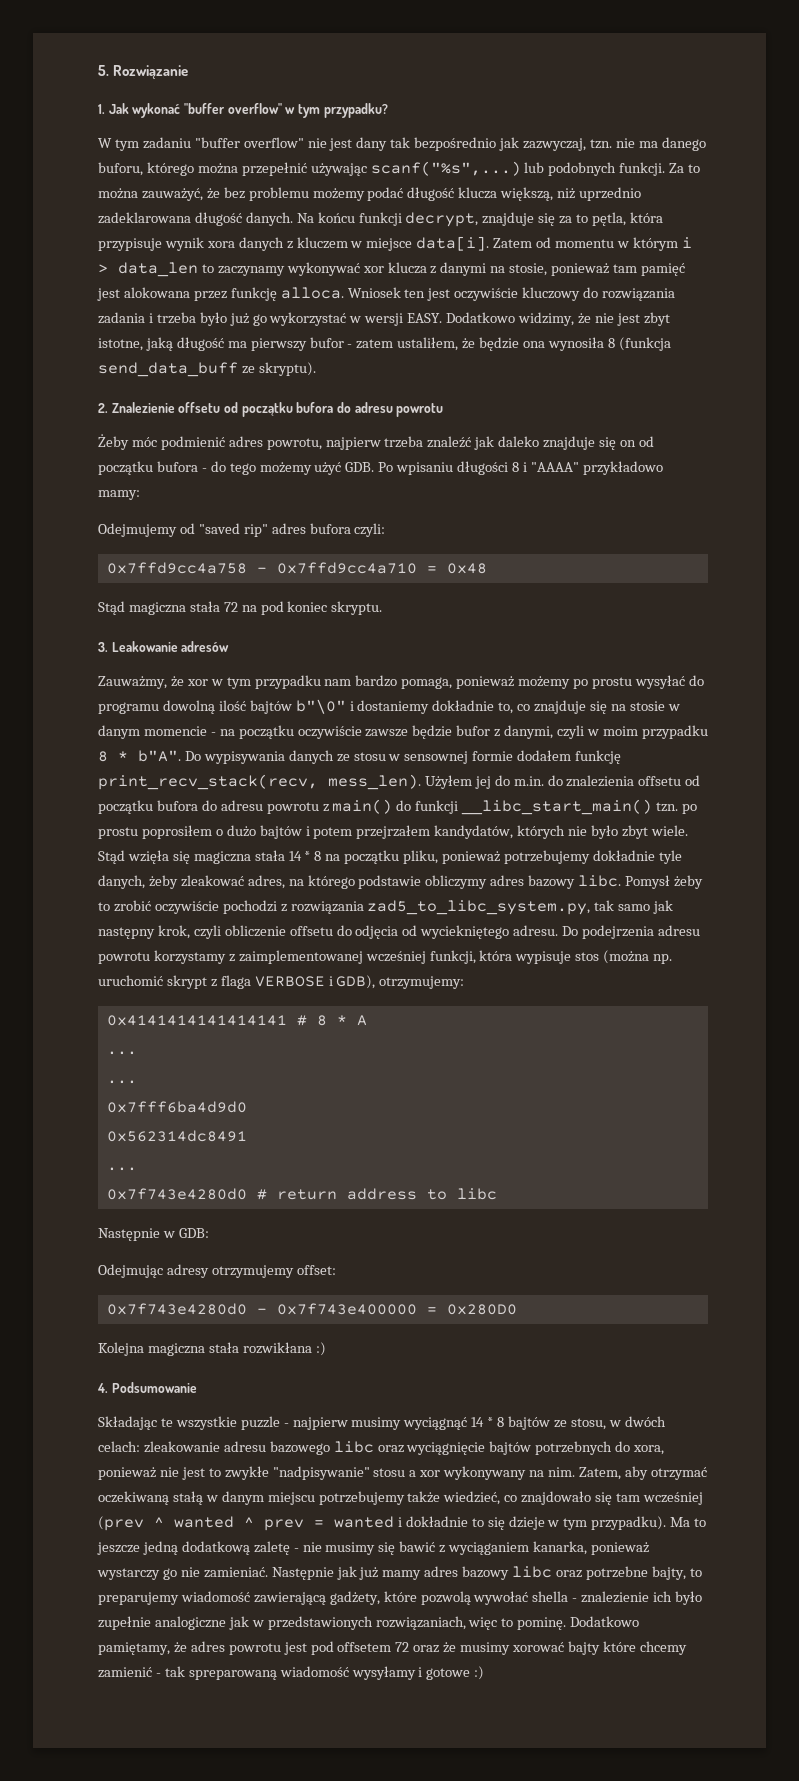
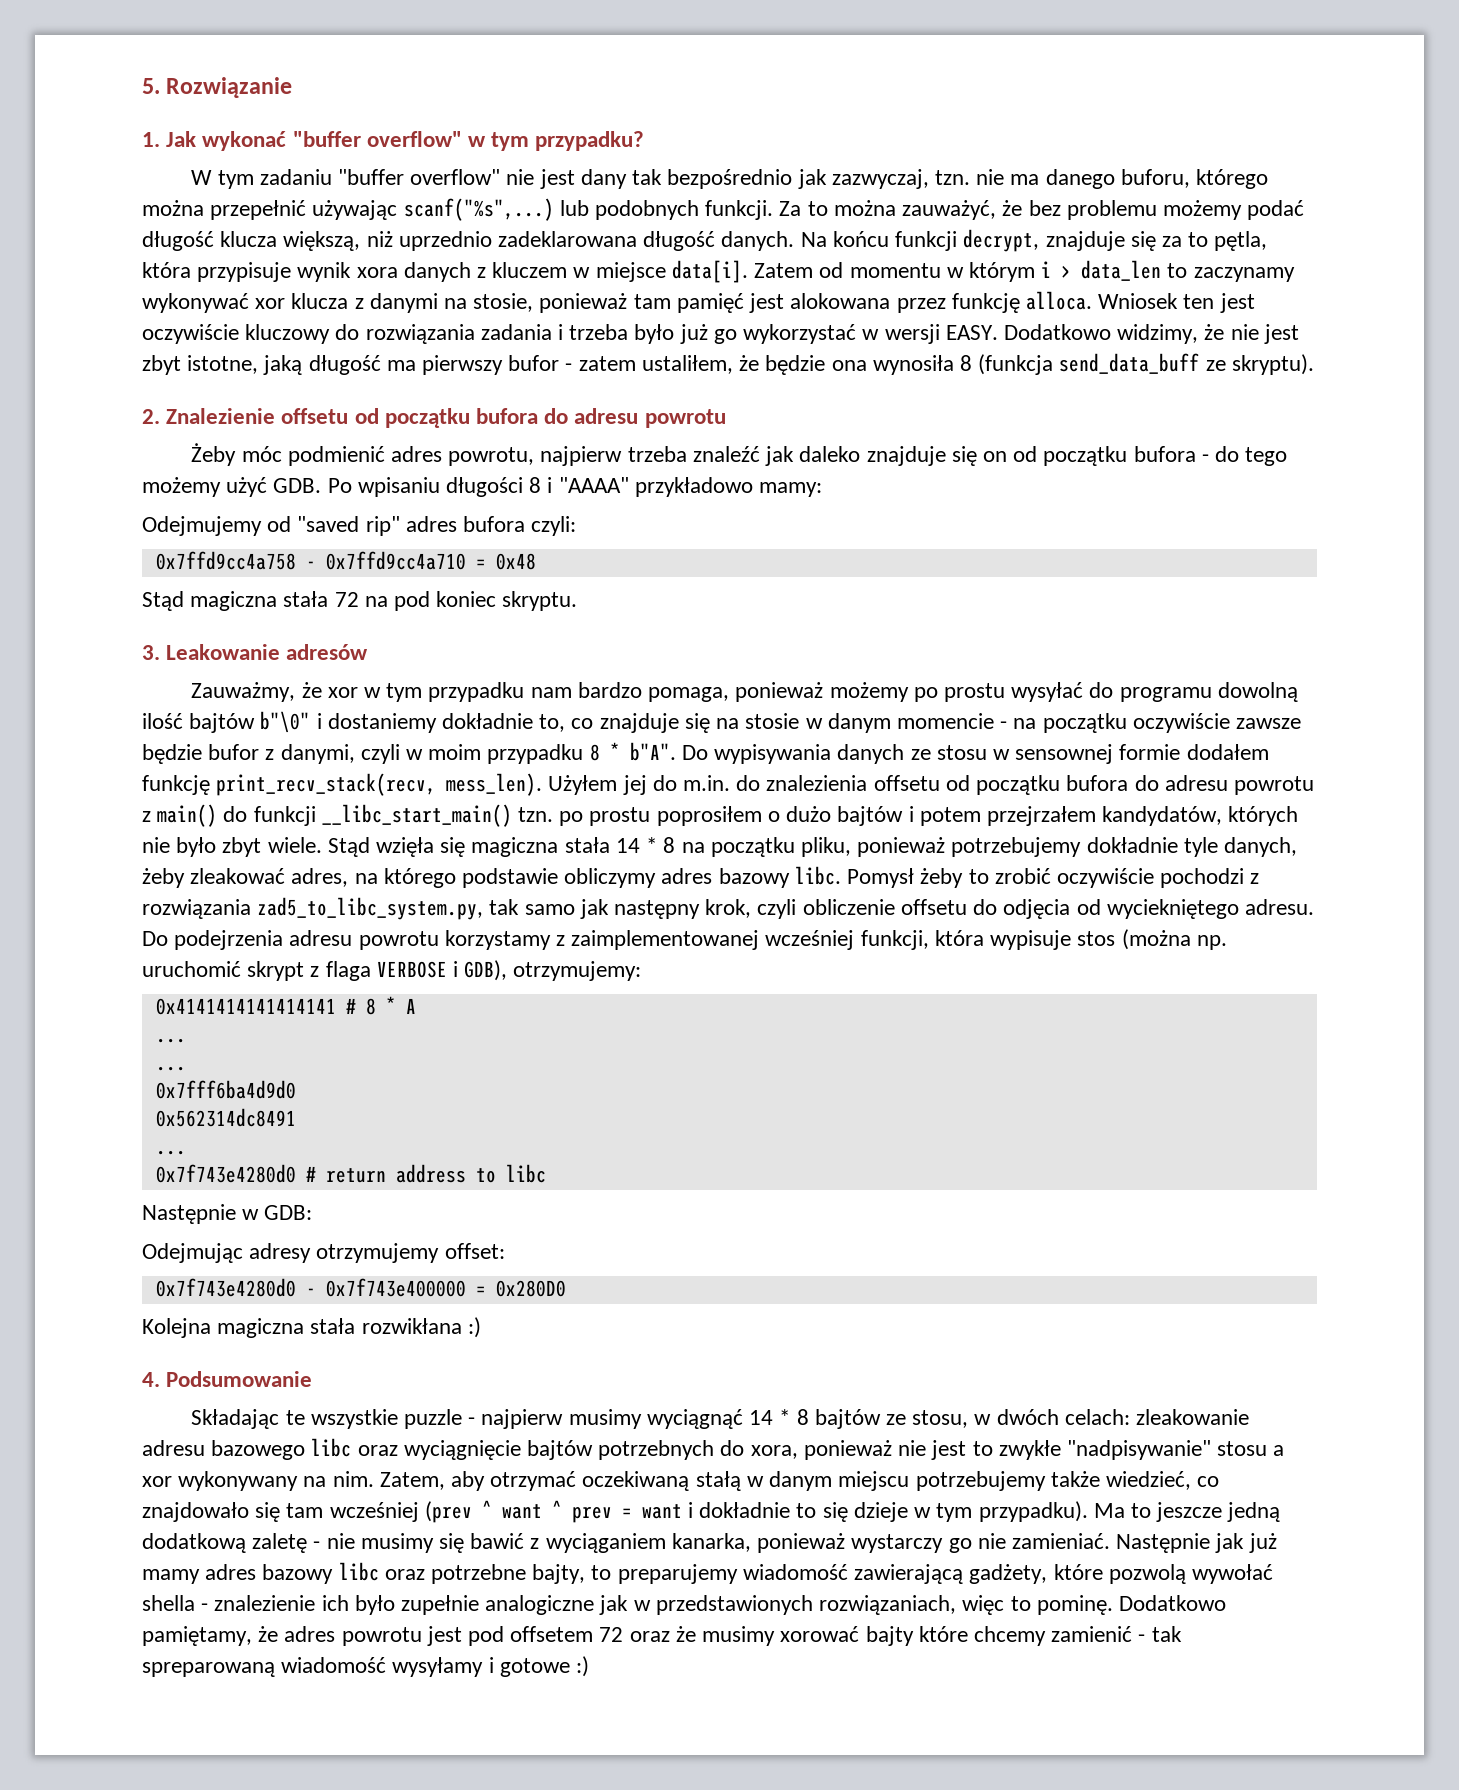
- Zatem, aby otrzymać oczekiwaną stałą w danym miejscu potrzebujemy także wiedzieć, co znajdowało się tam wcześniej (prev ^ wanted ^ prev = wanted i dokładnie to się dzieje w tym przypadku).
+ Zatem, aby otrzymać oczekiwaną stałą w danym miejscu potrzebujemy także wiedzieć, co znajdowało się tam wcześniej (prev ^ want ^ prev = want i dokładnie to się dzieje w tym przypadku).

